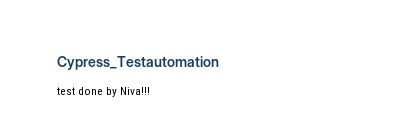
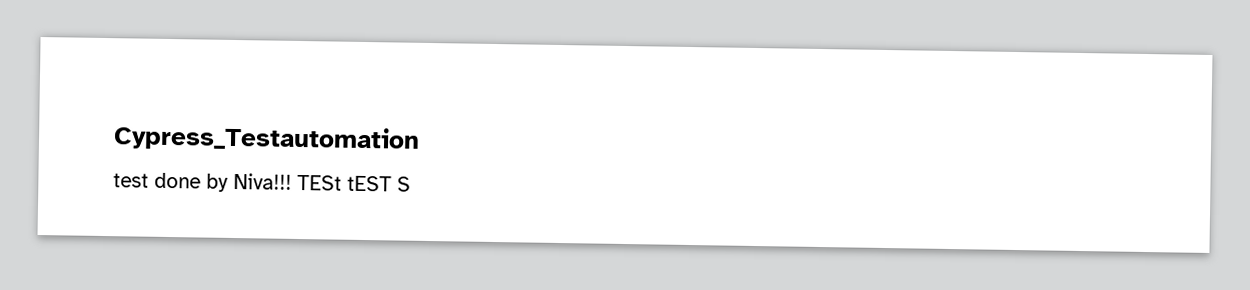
+ TESt tEST S

